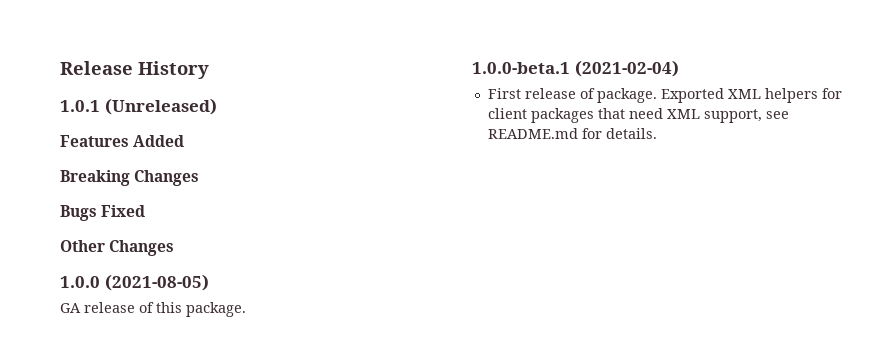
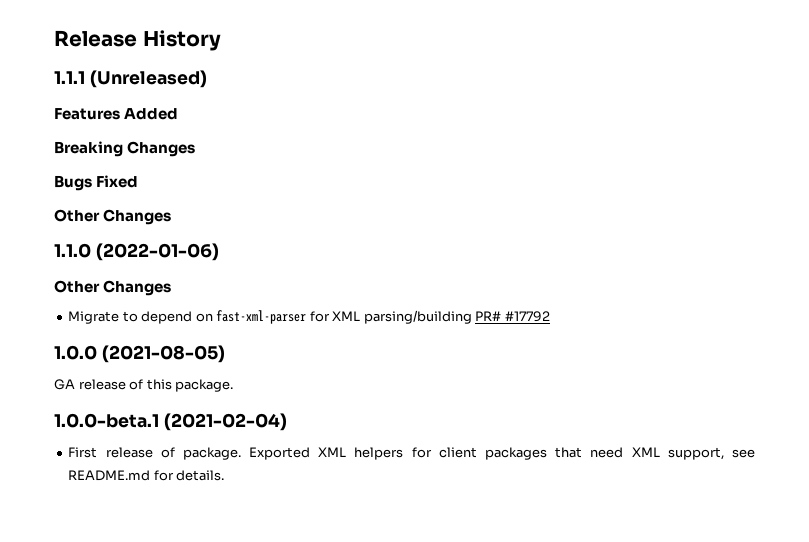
- 1.0.1 (Unreleased)
+ 1.1.1 (Unreleased)
+ 1.1.0 (2022-01-06)
+ Other Changes
+ Migrate to depend on fast-xml-parser for XML parsing/building PR# #17792

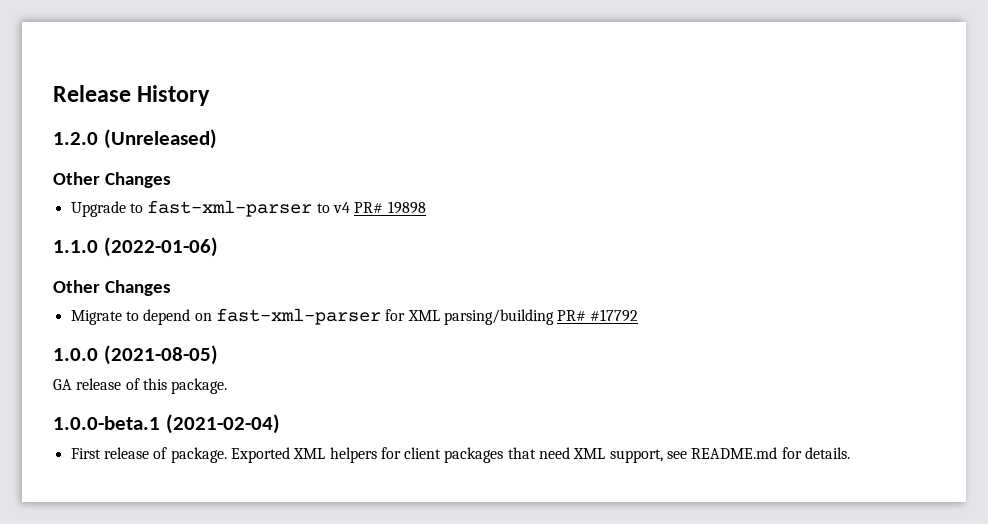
- 1.1.1 (Unreleased)
- Features Added
- Breaking Changes
- Bugs Fixed
+ 1.2.0 (Unreleased)
  Other Changes
+ Upgrade to fast-xml-parser to v4 PR# 19898

